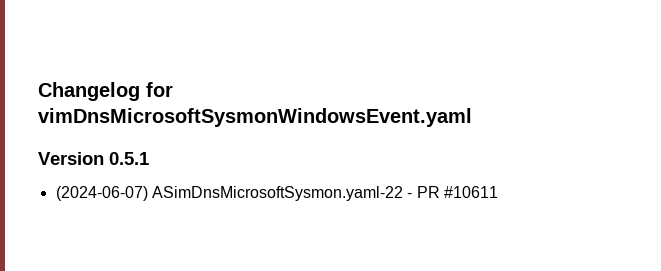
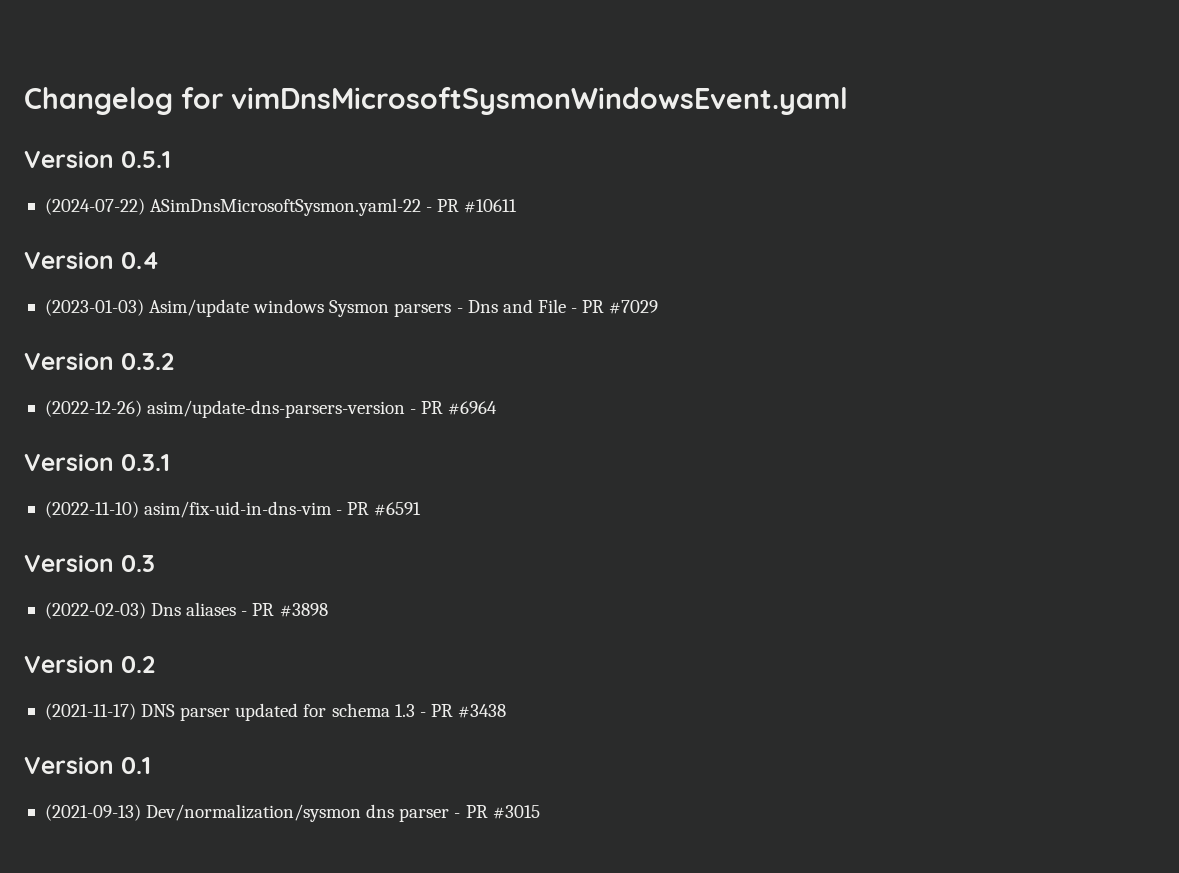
- (2024-06-07) ASimDnsMicrosoftSysmon.yaml-22 - PR #10611
+ (2024-07-22) ASimDnsMicrosoftSysmon.yaml-22 - PR #10611
+ Version 0.4
+ (2023-01-03) Asim/update windows Sysmon parsers - Dns and File - PR #7029
+ Version 0.3.2
+ (2022-12-26) asim/update-dns-parsers-version - PR #6964
+ Version 0.3.1
+ (2022-11-10) asim/fix-uid-in-dns-vim - PR #6591
+ Version 0.3
+ (2022-02-03) Dns aliases - PR #3898
+ Version 0.2
+ (2021-11-17) DNS parser updated for schema 1.3 - PR #3438
+ Version 0.1
+ (2021-09-13) Dev/normalization/sysmon dns parser - PR #3015

